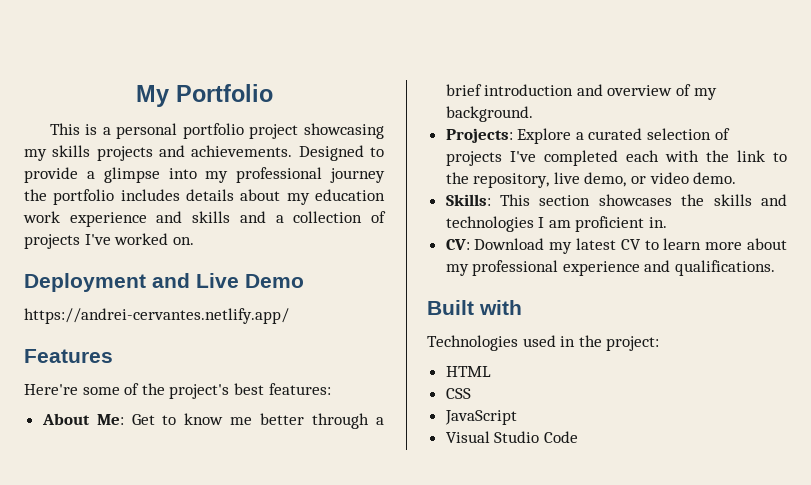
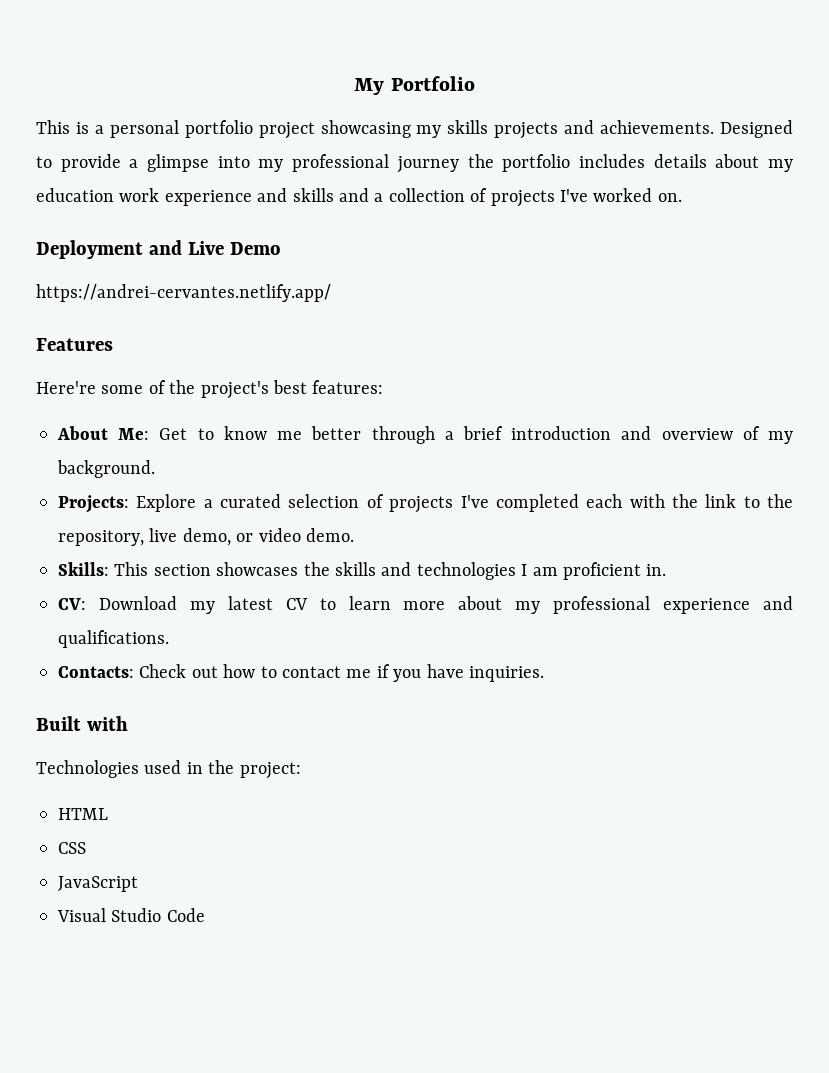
+ Contacts: Check out how to contact me if you have inquiries.

